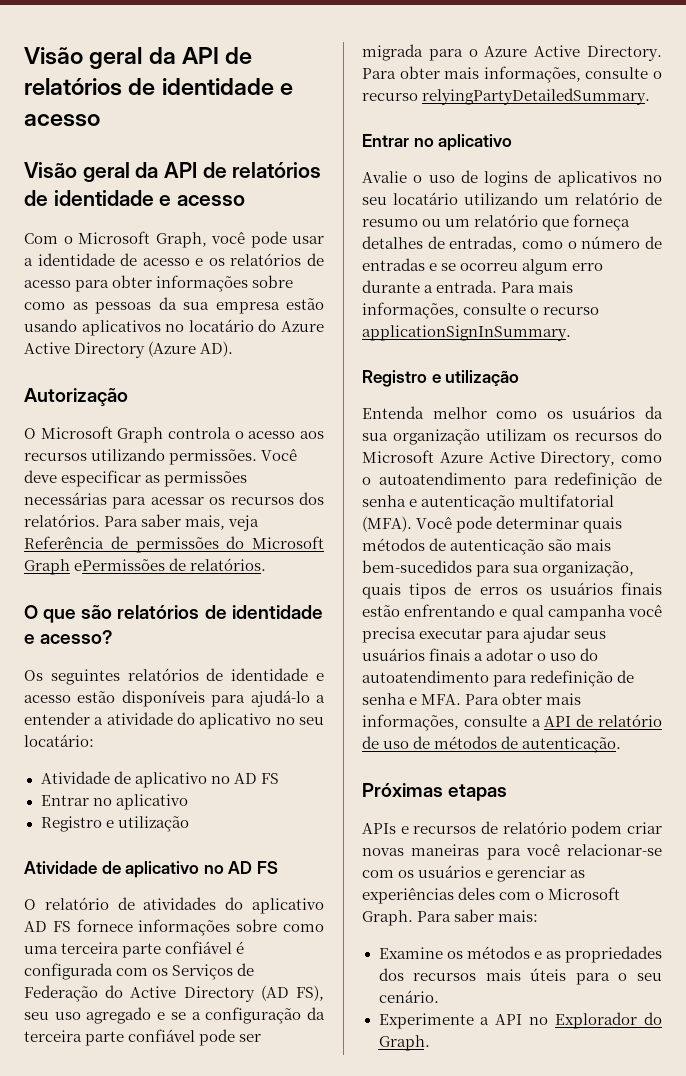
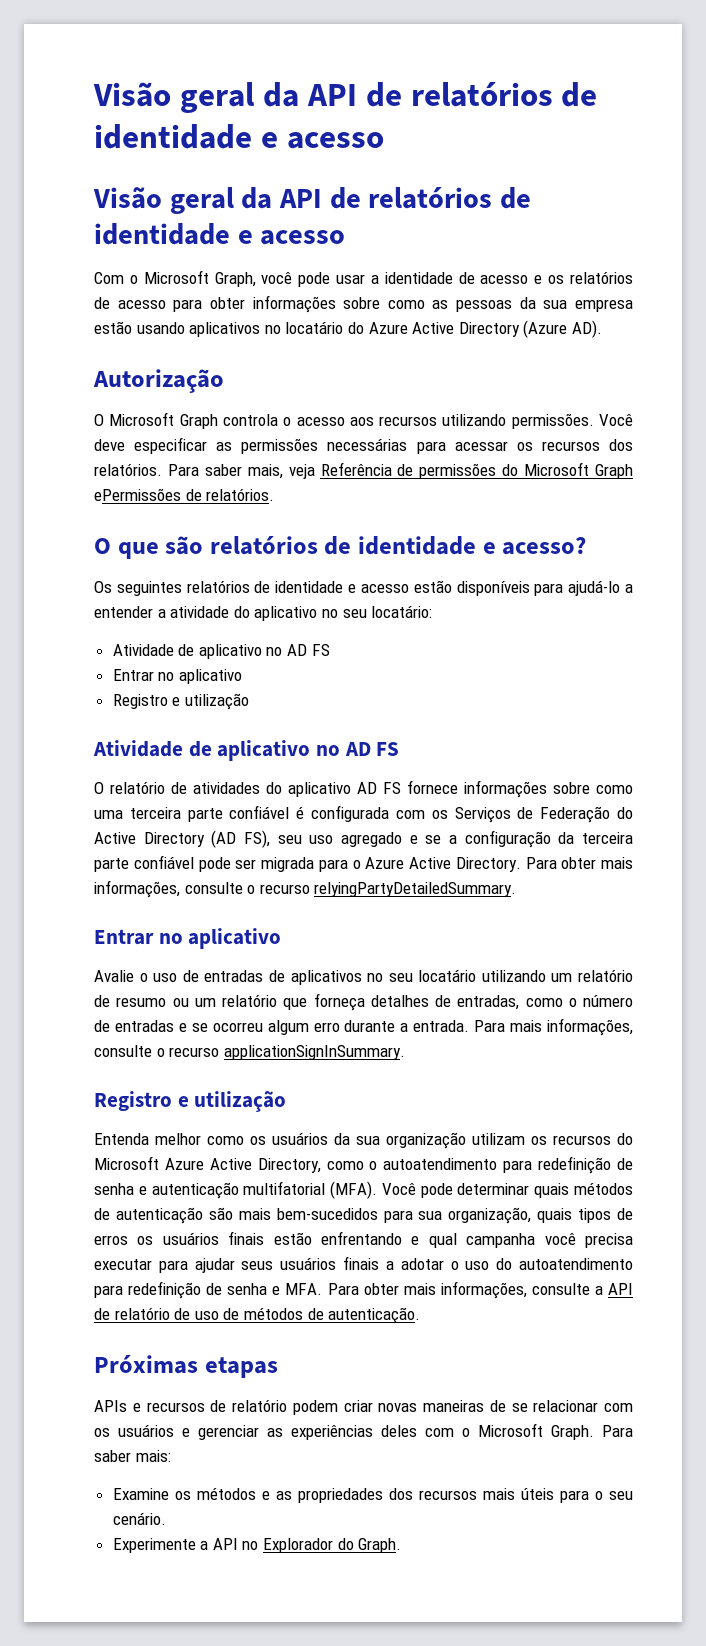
- Avalie o uso de logins de aplicativos no seu locatário utilizando um relatório de resumo ou um relatório que forneça detalhes de entradas, como o número de entradas e se ocorreu algum erro durante a entrada.
+ Avalie o uso de entradas de aplicativos no seu locatário utilizando um relatório de resumo ou um relatório que forneça detalhes de entradas, como o número de entradas e se ocorreu algum erro durante a entrada.
- APIs e recursos de relatório podem criar novas maneiras para você relacionar-se com os usuários e gerenciar as experiências deles com o Microsoft Graph.
+ APIs e recursos de relatório podem criar novas maneiras de se relacionar com os usuários e gerenciar as experiências deles com o Microsoft Graph.

